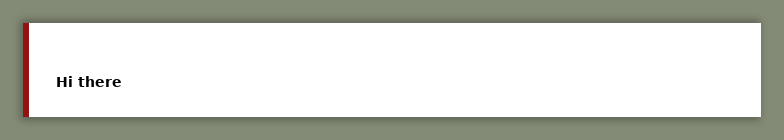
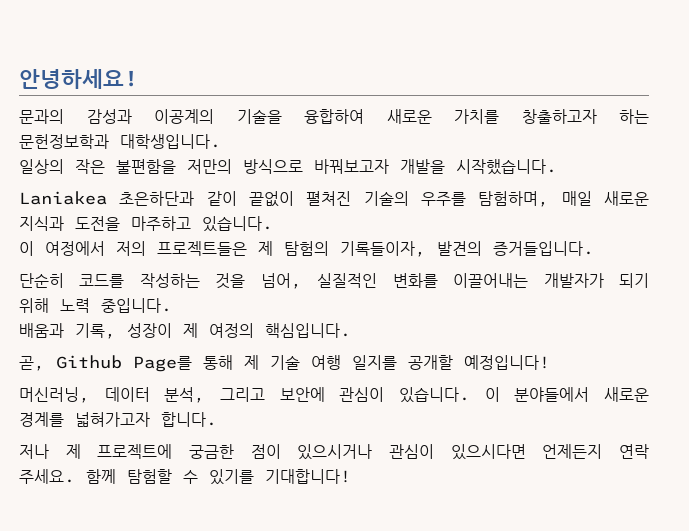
- Hi there
+ 안녕하세요!
+ 문과의 감성과 이공계의 기술을 융합하여 새로운 가치를 창출하고자 하는 문헌정보학과 대학생입니다.
+ 일상의 작은 불편함을 저만의 방식으로 바꿔보고자 개발을 시작했습니다.
+ Laniakea 초은하단과 같이 끝없이 펼쳐진 기술의 우주를 탐험하며, 매일 새로운 지식과 도전을 마주하고 있습니다.
+ 이 여정에서 저의 프로젝트들은 제 탐험의 기록들이자, 발견의 증거들입니다.
+ 단순히 코드를 작성하는 것을 넘어, 실질적인 변화를 이끌어내는 개발자가 되기 위해 노력 중입니다.
+ 배움과 기록, 성장이 제 여정의 핵심입니다.
+ 곧, Github Page를 통해 제 기술 여행 일지를 공개할 예정입니다!
+ 머신러닝, 데이터 분석, 그리고 보안에 관심이 있습니다. 이 분야들에서 새로운 경계를 넓혀가고자 합니다.
+ 저나 제 프로젝트에 궁금한 점이 있으시거나 관심이 있으시다면 언제든지 연락 주세요. 함께 탐험할 수 있기를 기대합니다!

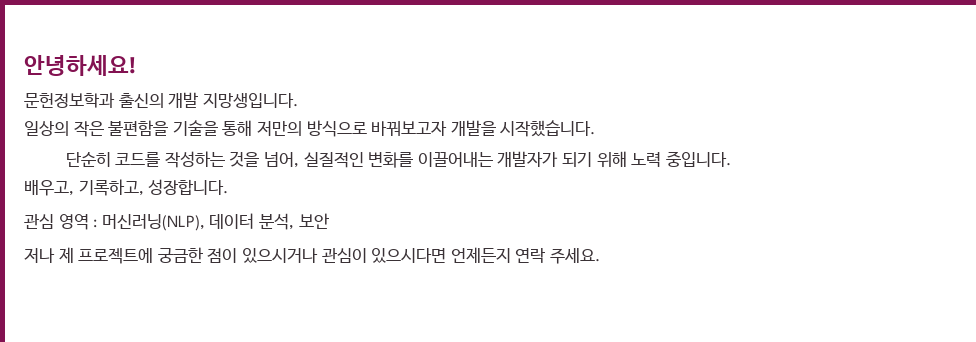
- 문과의 감성과 이공계의 기술을 융합하여 새로운 가치를 창출하고자 하는 문헌정보학과 대학생입니다.
+ 문헌정보학과 출신의 개발 지망생입니다.
- 일상의 작은 불편함을 저만의 방식으로 바꿔보고자 개발을 시작했습니다.
+ 일상의 작은 불편함을 기술을 통해 저만의 방식으로 바꿔보고자 개발을 시작했습니다.
- Laniakea 초은하단과 같이 끝없이 펼쳐진 기술의 우주를 탐험하며, 매일 새로운 지식과 도전을 마주하고 있습니다.
- 이 여정에서 저의 프로젝트들은 제 탐험의 기록들이자, 발견의 증거들입니다.
- 배움과 기록, 성장이 제 여정의 핵심입니다.
- 곧, Github Page를 통해 제 기술 여행 일지를 공개할 예정입니다!
- 머신러닝, 데이터 분석, 그리고 보안에 관심이 있습니다. 이 분야들에서 새로운 경계를 넓혀가고자 합니다.
+ 배우고, 기록하고, 성장합니다.
+ 관심 영역 : 머신러닝(NLP), 데이터 분석, 보안
- 함께 탐험할 수 있기를 기대합니다!

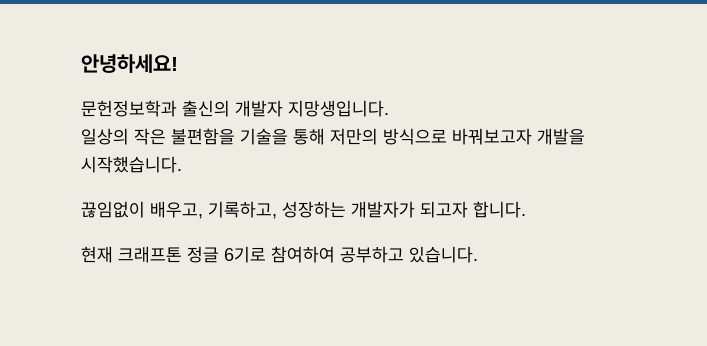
- 문헌정보학과 출신의 개발 지망생입니다.
+ 문헌정보학과 출신의 개발자 지망생입니다.
- 단순히 코드를 작성하는 것을 넘어, 실질적인 변화를 이끌어내는 개발자가 되기 위해 노력 중입니다.
- 배우고, 기록하고, 성장합니다.
- 관심 영역 : 머신러닝(NLP), 데이터 분석, 보안
- 저나 제 프로젝트에 궁금한 점이 있으시거나 관심이 있으시다면 언제든지 연락 주세요.
+ 끊임없이 배우고, 기록하고, 성장하는 개발자가 되고자 합니다.
+ 현재 크래프톤 정글 6기로 참여하여 공부하고 있습니다.

